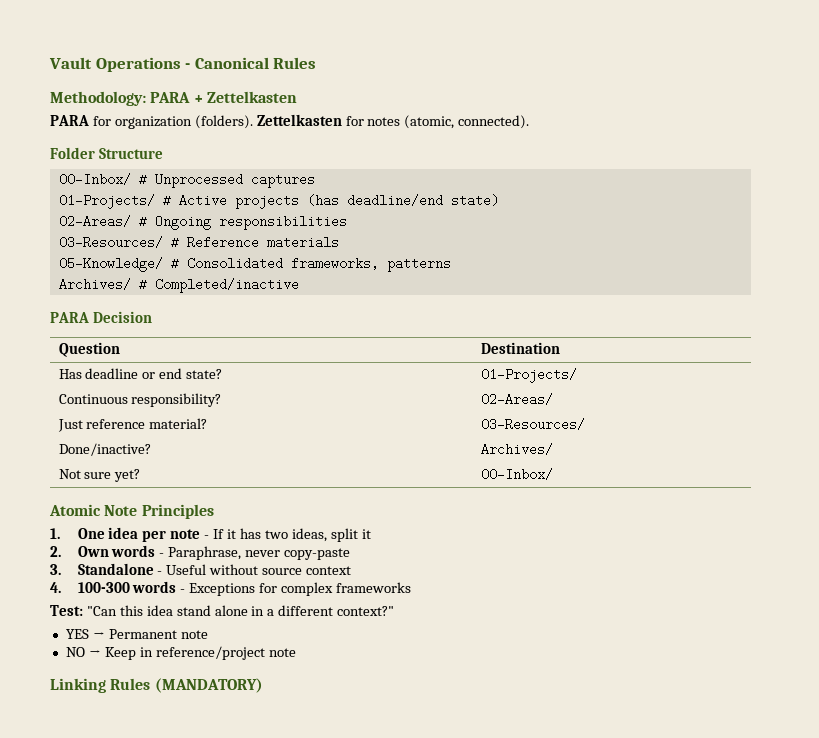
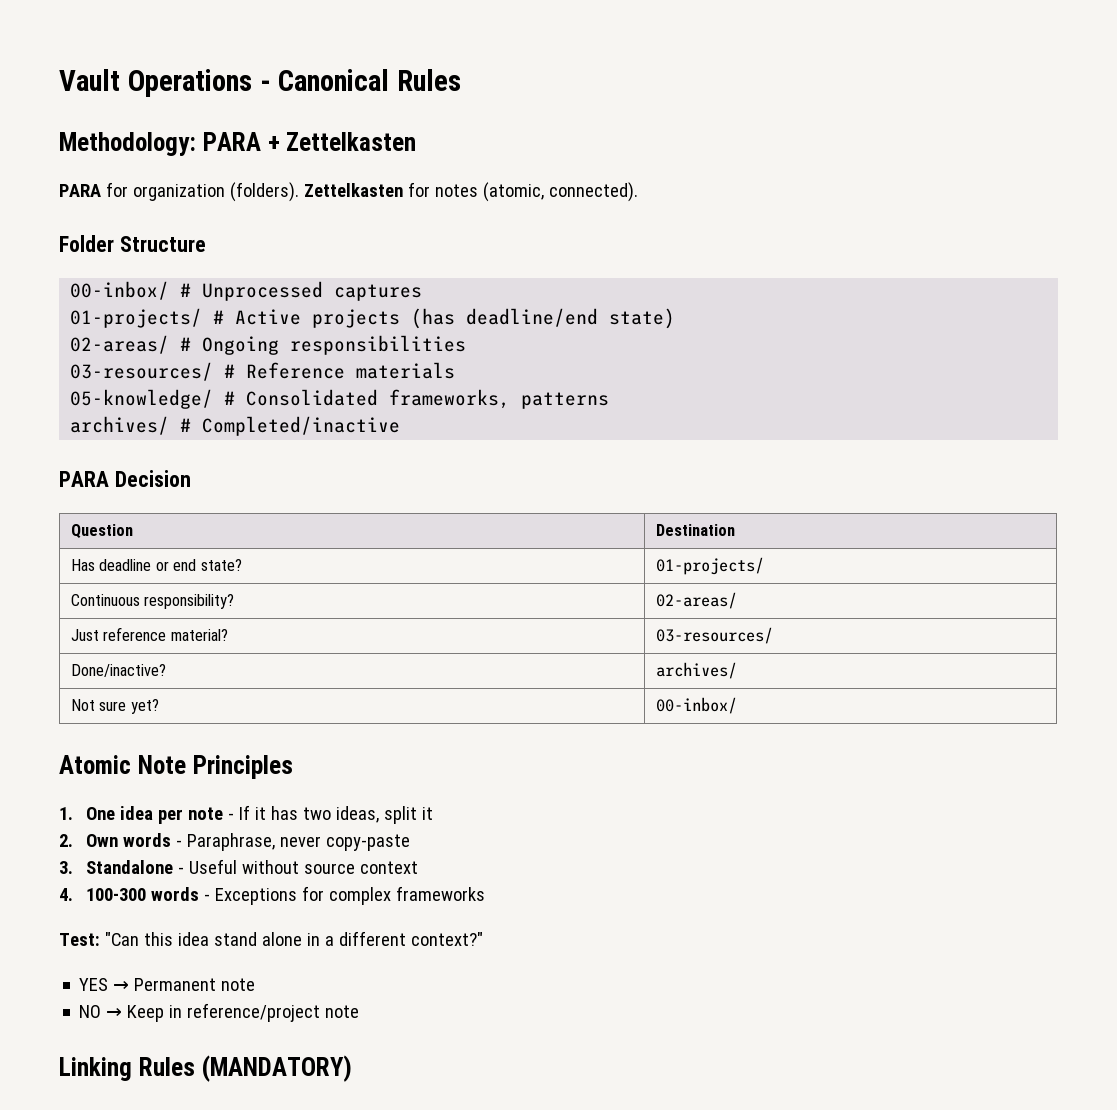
- 00-Inbox/ # Unprocessed captures
+ 00-inbox/ # Unprocessed captures
- 01-Projects/ # Active projects (has deadline/end state)
+ 01-projects/ # Active projects (has deadline/end state)
- 02-Areas/ # Ongoing responsibilities
+ 02-areas/ # Ongoing responsibilities
- 03-Resources/ # Reference materials
+ 03-resources/ # Reference materials
- 05-Knowledge/ # Consolidated frameworks, patterns
+ 05-knowledge/ # Consolidated frameworks, patterns
- Archives/ # Completed/inactive
+ archives/ # Completed/inactive
- Has deadline or end state? | 01-Projects/
+ Has deadline or end state? | 01-projects/
- Continuous responsibility? | 02-Areas/
+ Continuous responsibility? | 02-areas/
- Just reference material? | 03-Resources/
+ Just reference material? | 03-resources/
- Done/inactive? | Archives/
+ Done/inactive? | archives/
- Not sure yet? | 00-Inbox/
+ Not sure yet? | 00-inbox/

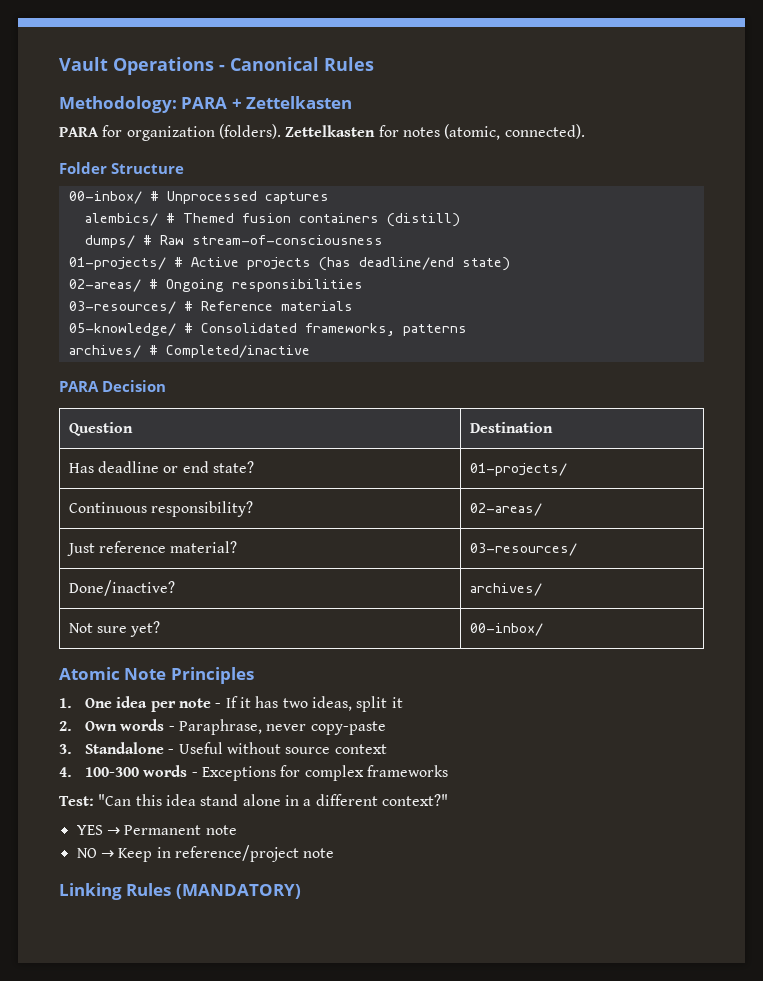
+ alembics/ # Themed fusion containers (distill)
+ dumps/ # Raw stream-of-consciousness

